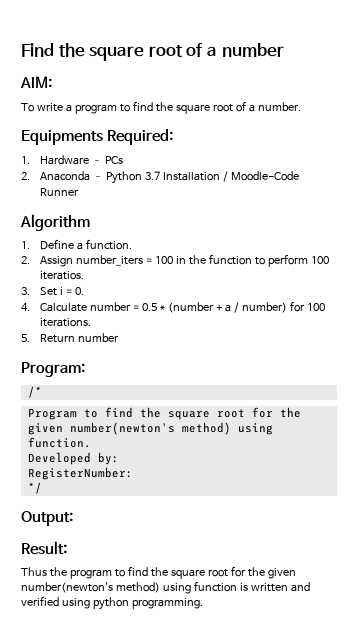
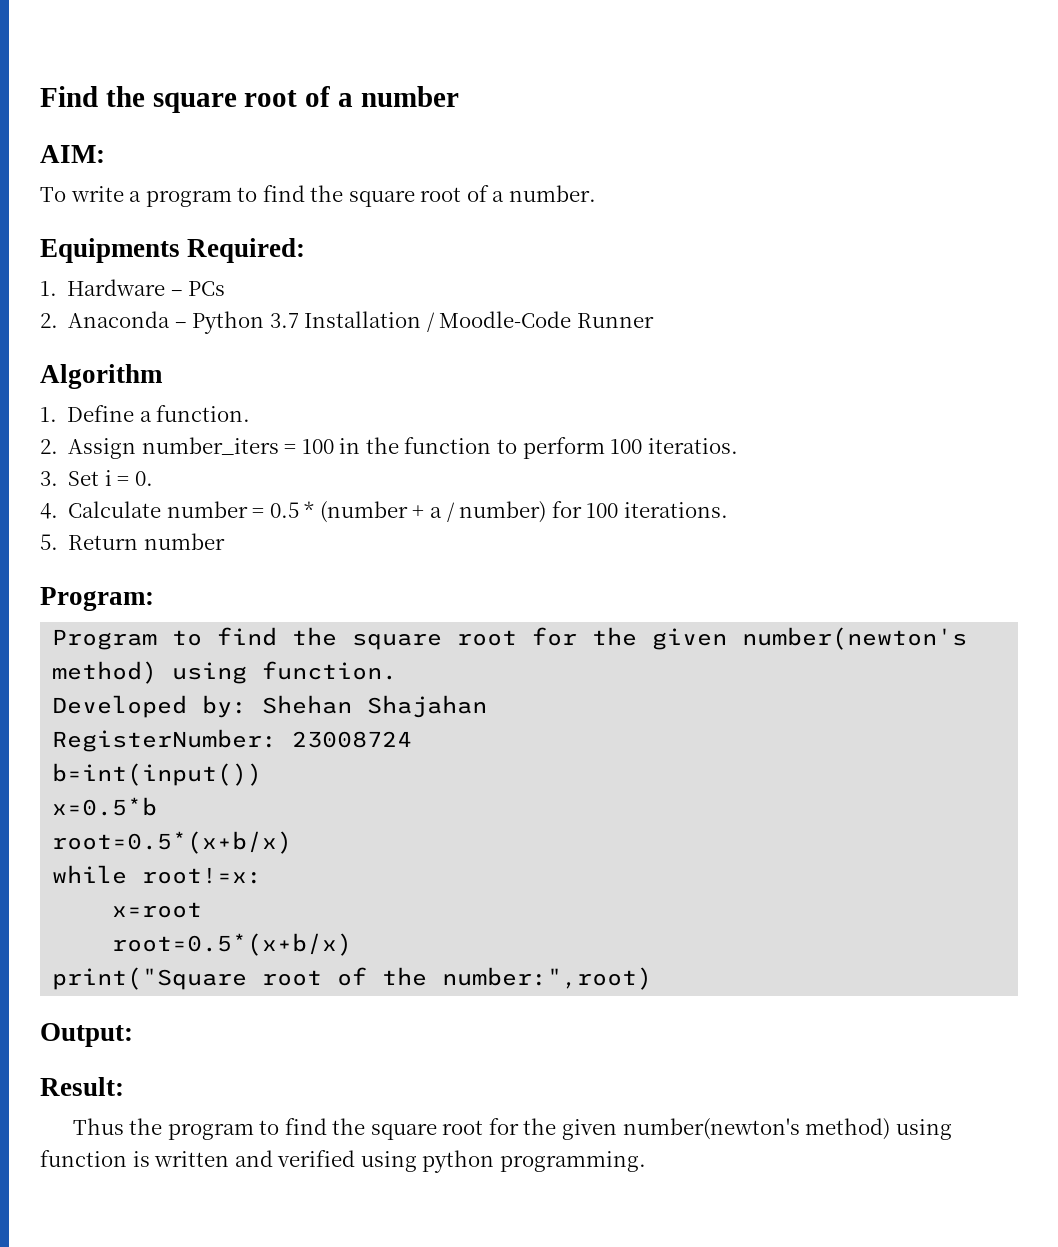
- /*
- Developed by:
+ Developed by: Shehan Shajahan
- RegisterNumber:
- */
+ RegisterNumber: 23008724
+ b=int(input())
+ x=0.5*b
+ root=0.5*(x+b/x)
+ while root!=x:
+ x=root
+ root=0.5*(x+b/x)
+ print("Square root of the number:",root)

